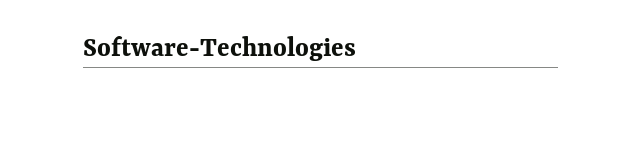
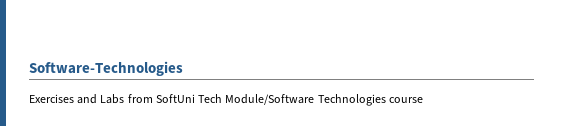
+ Exercises and Labs from SoftUni Tech Module/Software Technologies course

